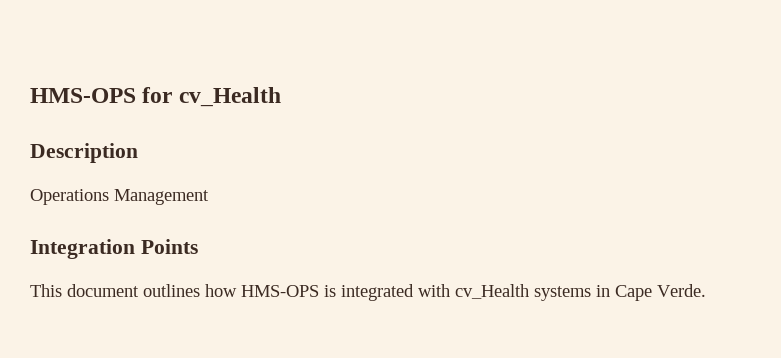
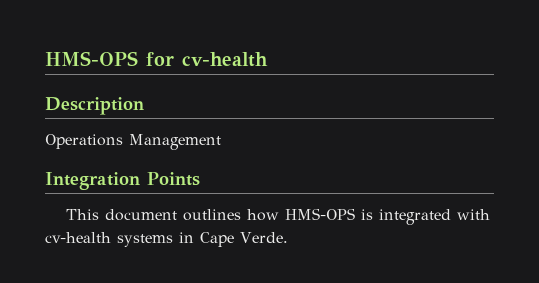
- HMS-OPS for cv_Health
+ HMS-OPS for cv-health
- This document outlines how HMS-OPS is integrated with cv_Health systems in Cape Verde.
+ This document outlines how HMS-OPS is integrated with cv-health systems in Cape Verde.

